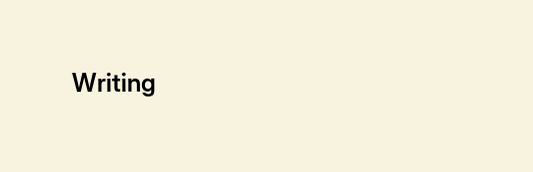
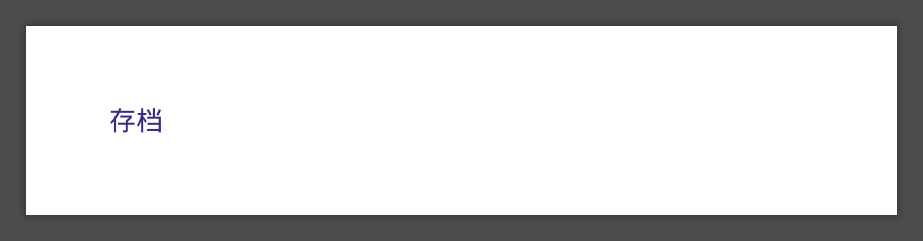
- Writing
+ 存档

